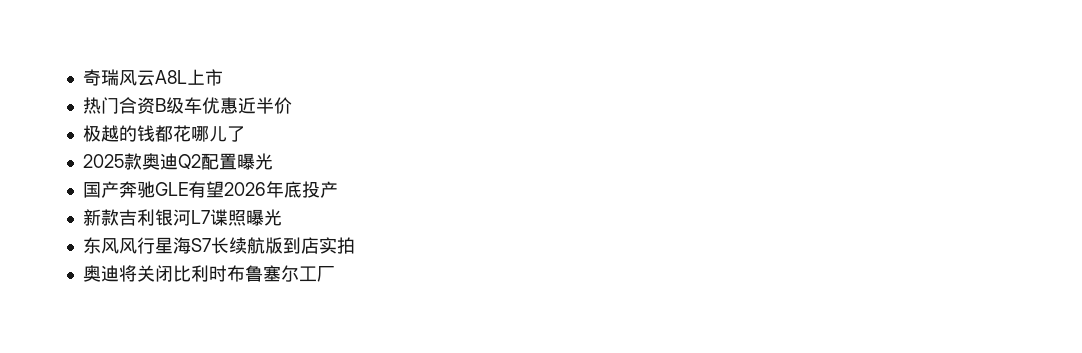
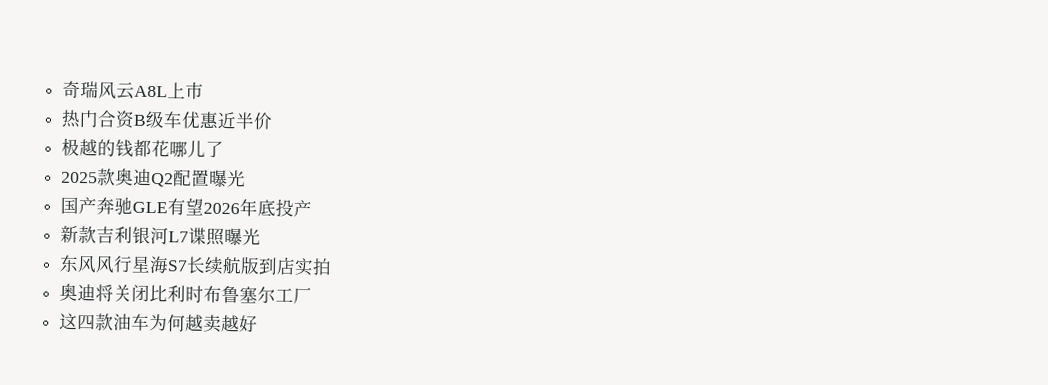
+ 这四款油车为何越卖越好

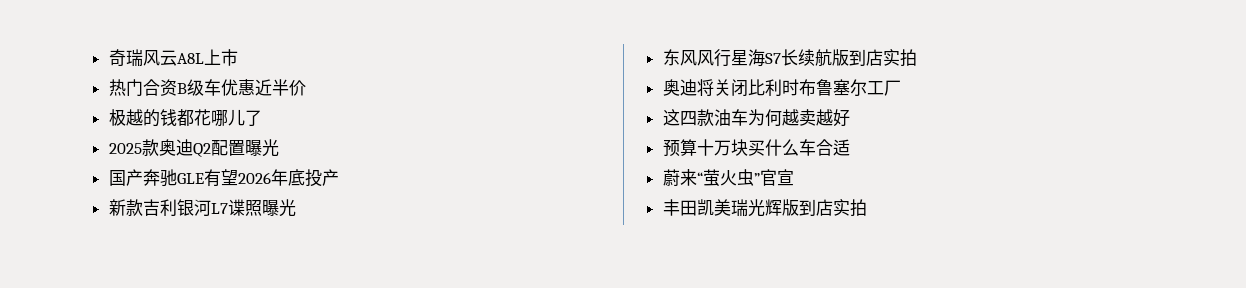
+ 预算十万块买什么车合适
+ 蔚来“萤火虫”官宣
+ 丰田凯美瑞光辉版到店实拍

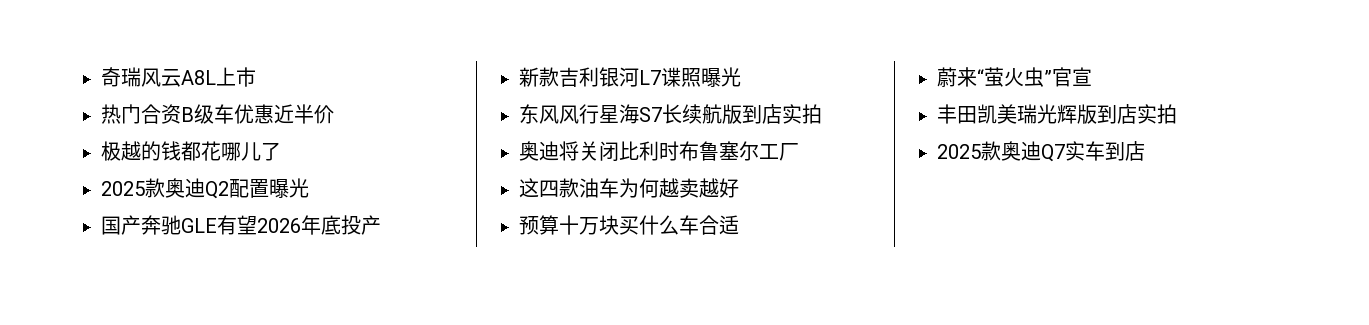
+ 2025款奥迪Q7实车到店

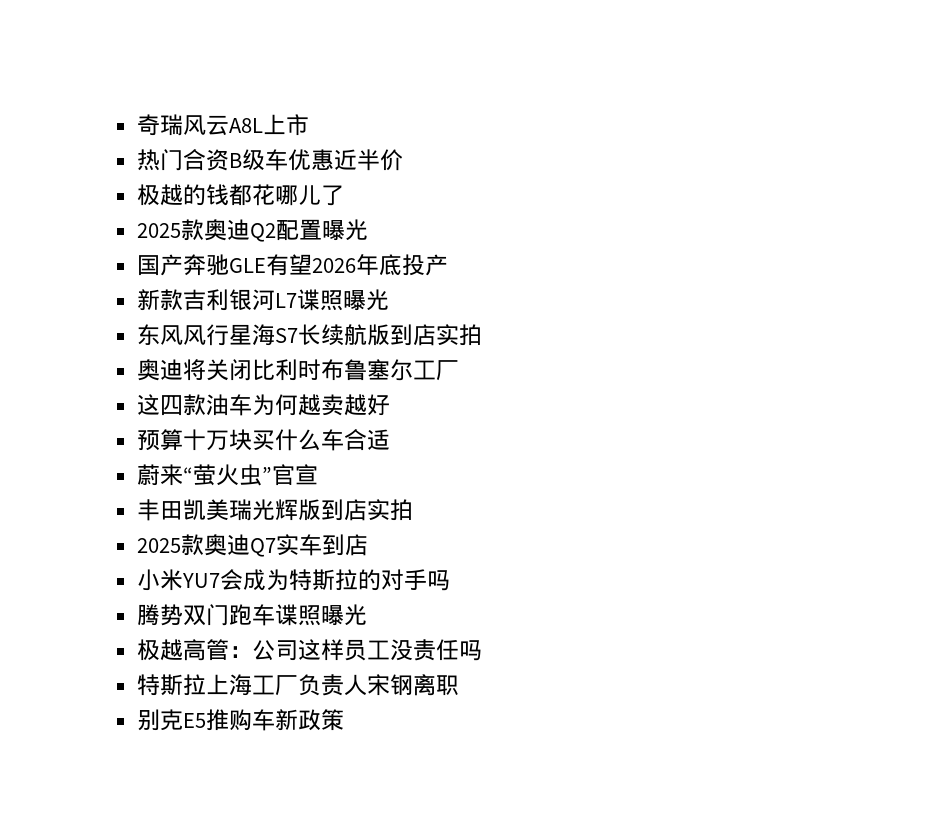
+ 小米YU7会成为特斯拉的对手吗
+ 腾势双门跑车谍照曝光
+ 极越高管：公司这样员工没责任吗
+ 特斯拉上海工厂负责人宋钢离职
+ 别克E5推购车新政策

